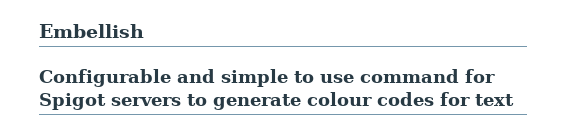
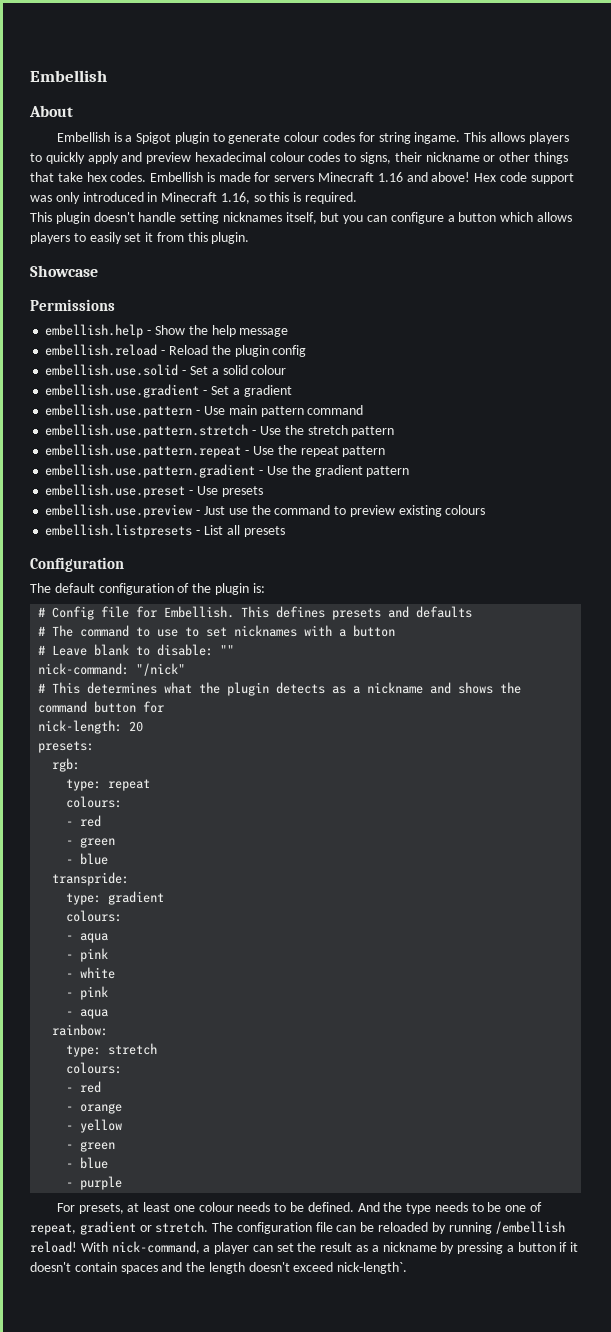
- Configurable and simple to use command for Spigot servers to generate colour codes for text
+ About
+ Embellish is a Spigot plugin to generate colour codes for string ingame. This allows players to quickly apply and preview hexadecimal colour codes to signs, their nickname or other things that take hex codes. Embellish is made for servers Minecraft 1.16 and above! Hex code support was only introduced in Minecraft 1.16, so this is required.
+ This plugin doesn't handle setting nicknames itself, but you can configure a button which allows players to easily set it from this plugin.
+ Showcase
+ Permissions
+ embellish.help - Show the help message
+ embellish.reload - Reload the plugin config
+ embellish.use.solid - Set a solid colour
+ embellish.use.gradient - Set a gradient
+ embellish.use.pattern - Use main pattern command
+ embellish.use.pattern.stretch - Use the stretch pattern
+ embellish.use.pattern.repeat - Use the repeat pattern
+ embellish.use.pattern.gradient - Use the gradient pattern
+ embellish.use.preset - Use presets
+ embellish.use.preview - Just use the command to preview existing colours
+ embellish.listpresets - List all presets
+ Configuration
+ The default configuration of the plugin is:
+ # Config file for Embellish. This defines presets and defaults
+ # The command to use to set nicknames with a button
+ # Leave blank to disable: ""
+ nick-command: "/nick"
+ # This determines what the plugin detects as a nickname and shows the command button for
+ nick-length: 20
+ presets:
+ rgb:
+ type: repeat
+ colours:
+ - red
+ - green
+ - blue
+ transpride:
+ type: gradient
+ colours:
+ - aqua
+ - pink
+ - white
+ - pink
+ - aqua
+ rainbow:
+ type: stretch
+ colours:
+ - red
+ - orange
+ - yellow
+ - green
+ - blue
+ - purple
+ For presets, at least one colour needs to be defined. And the type needs to be one of repeat, gradient or stretch. The configuration file can be reloaded by running /embellish reload! With nick-command, a player can set the result as a nickname by pressing a button if it doesn't contain spaces and the length doesn't exceed nick-length`.

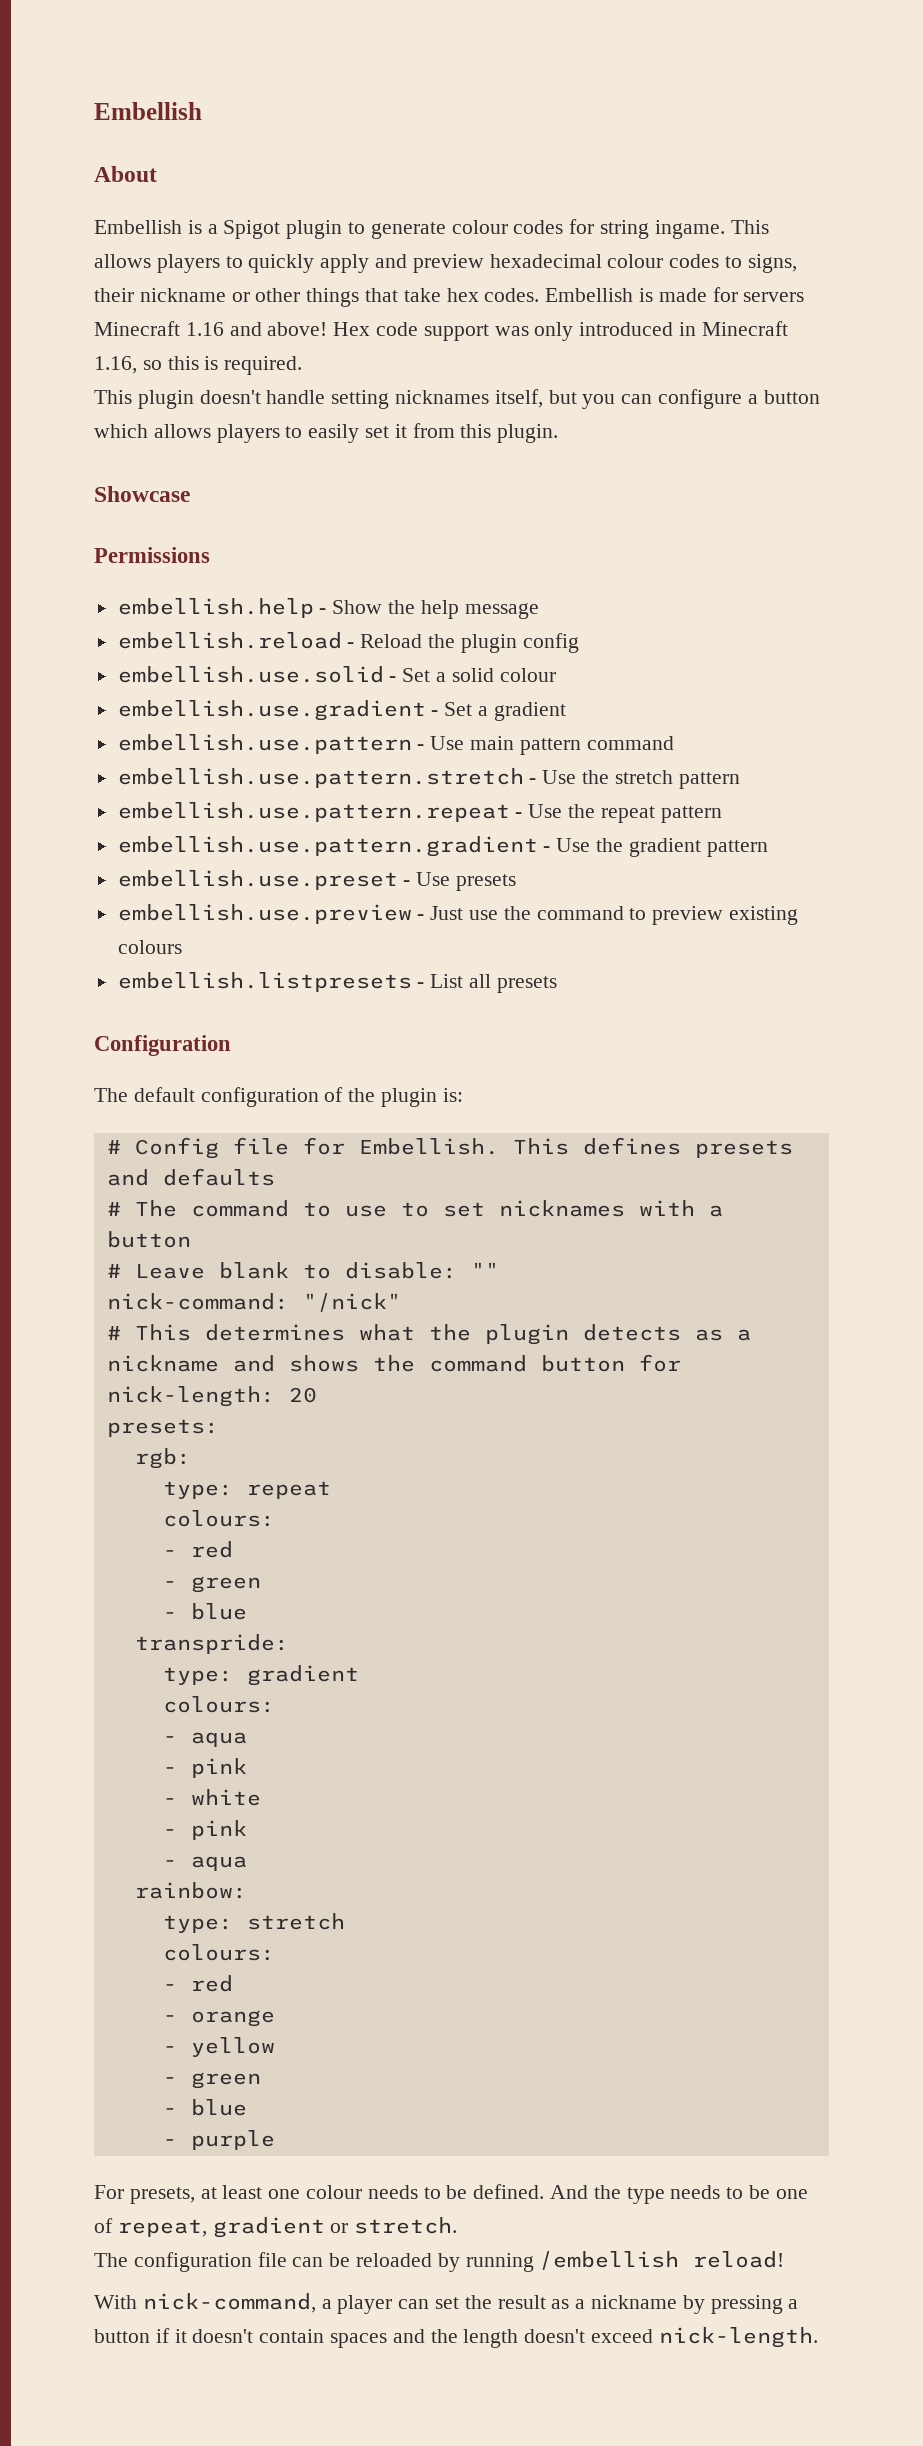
- And the type needs to be one of repeat, gradient or stretch. The configuration file can be reloaded by running /embellish reload! With nick-command, a player can set the result as a nickname by pressing a button if it doesn't contain spaces and the length doesn't exceed nick-length`.
+ And the type needs to be one of repeat, gradient or stretch.
+ The configuration file can be reloaded by running /embellish reload!
+ With nick-command, a player can set the result as a nickname by pressing a button if it doesn't contain spaces and the length doesn't exceed nick-length.

